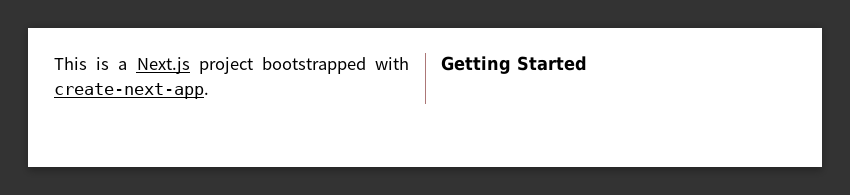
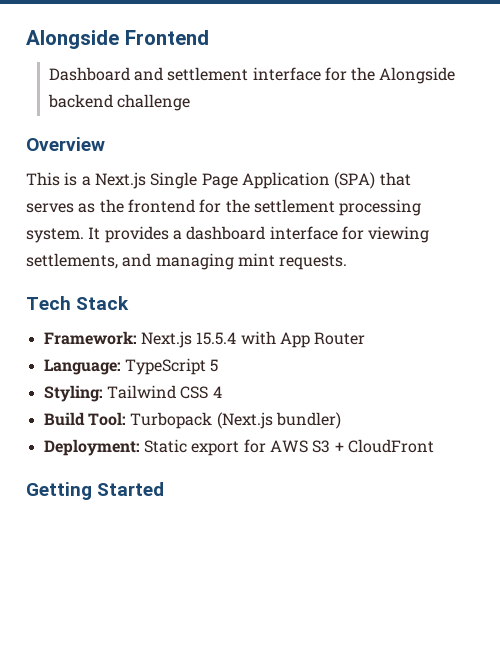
- This is a Next.js project bootstrapped with create-next-app.
+ Alongside Frontend
+ Dashboard and settlement interface for the Alongside backend challenge
+ Overview
+ This is a Next.js Single Page Application (SPA) that serves as the frontend for the settlement processing system. It provides a dashboard interface for viewing settlements, and managing mint requests.
+ Tech Stack
+ Framework: Next.js 15.5.4 with App Router
+ Language: TypeScript 5
+ Styling: Tailwind CSS 4
+ Build Tool: Turbopack (Next.js bundler)
+ Deployment: Static export for AWS S3 + CloudFront

